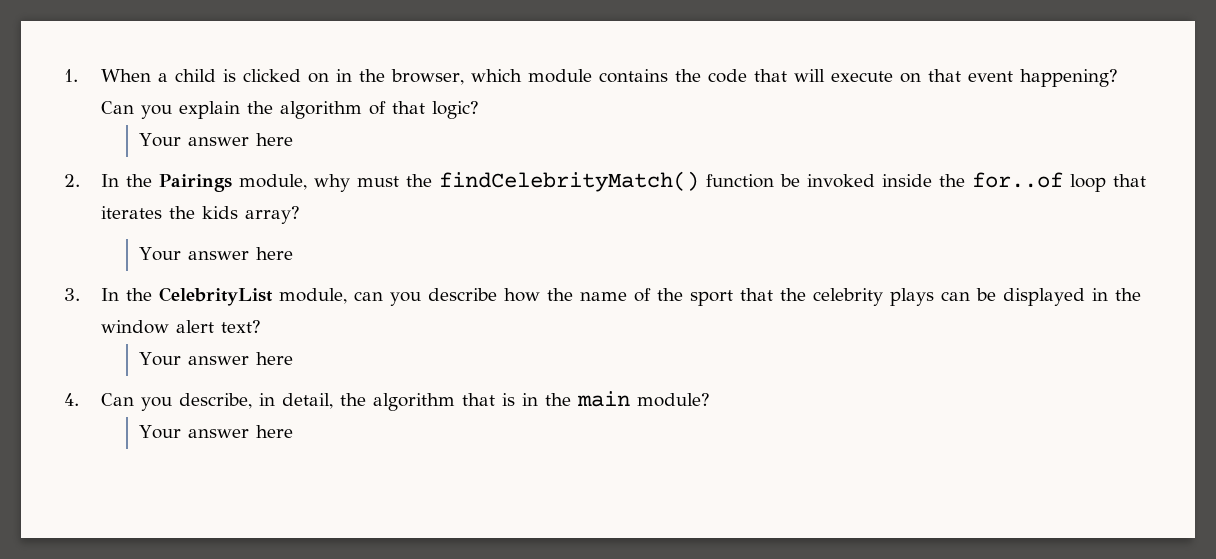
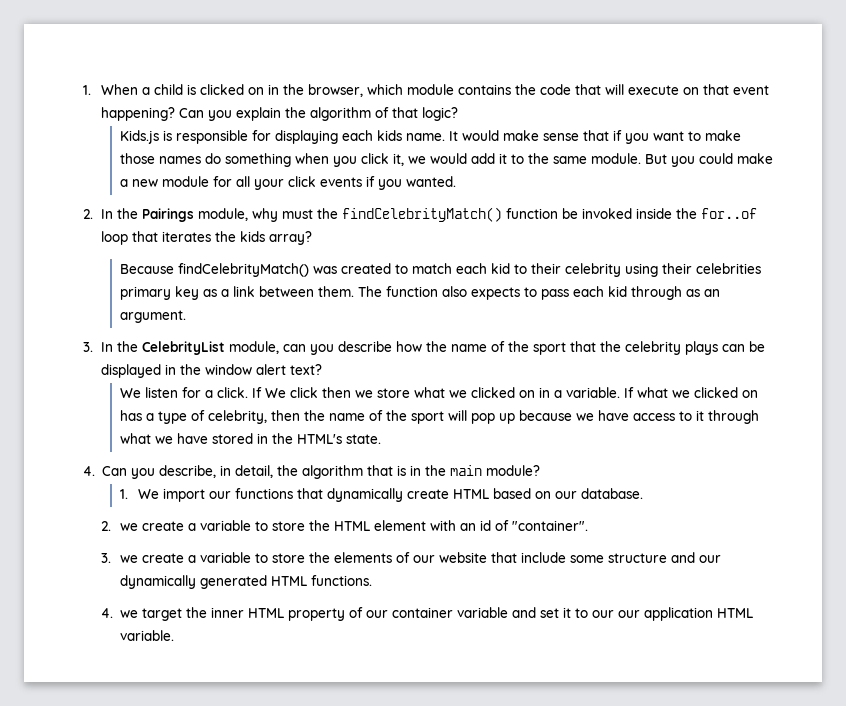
  Can you explain the algorithm of that logic?
- Your answer here
+ Kids.js is responsible for displaying each kids name. It would make sense that if you want to make those names do something when you click it, we would add it to the same module. But you could make a new module for all your click events if you wanted.
  2. In the Pairings module, why must the findCelebrityMatch() function be invoked inside the for..of loop that iterates the kids array?
- Your answer here
+ Because findCelebrityMatch() was created to match each kid to their celebrity using their celebrities primary key as a link between them. The function also expects to pass each kid through as an argument.
  3. In the CelebrityList module, can you describe how the name of the sport that the celebrity plays can be displayed in the window alert text?
- Your answer here
+ We listen for a click. If We click then we store what we clicked on in a variable. If what we clicked on has a type of celebrity, then the name of the sport will pop up because we have access to it through what we have stored in the HTML's state.
  4. Can you describe, in detail, the algorithm that is in the main module?
- Your answer here
+ 1. We import our functions that dynamically create HTML based on our database.
+ 2. we create a variable to store the HTML element with an id of "container".
+ 3. we create a variable to store the elements of our website that include some structure and our dynamically generated HTML functions.
+ 4. we target the inner HTML property of our container variable and set it to our our application HTML variable.

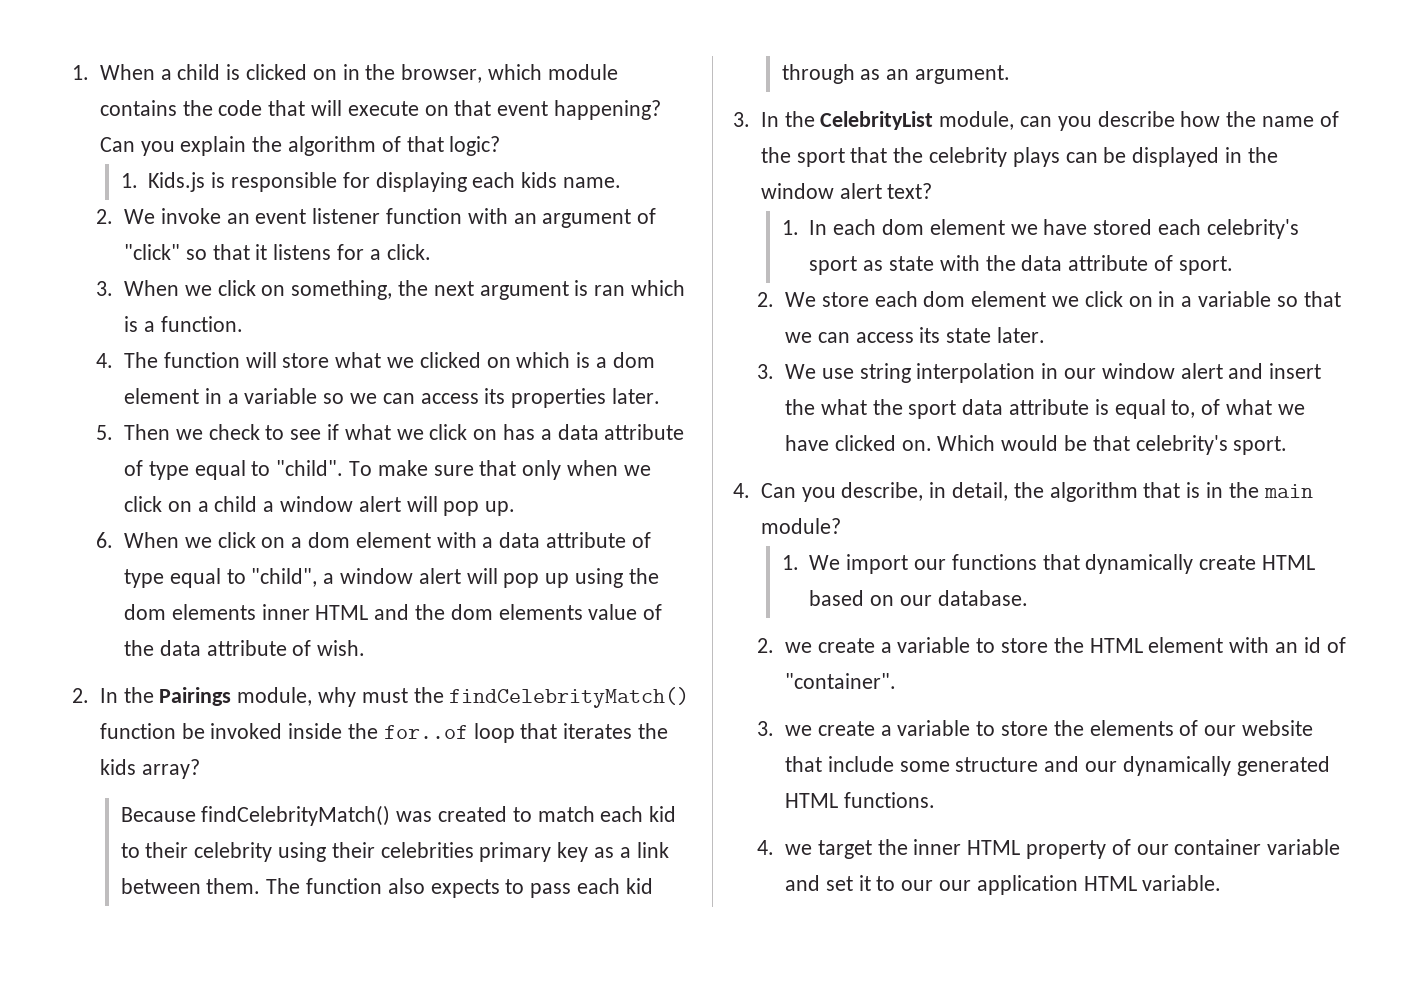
- Kids.js is responsible for displaying each kids name. It would make sense that if you want to make those names do something when you click it, we would add it to the same module. But you could make a new module for all your click events if you wanted.
+ 1. Kids.js is responsible for displaying each kids name.
+ 2. We invoke an event listener function with an argument of "click" so that it listens for a click.
+ 3. When we click on something, the next argument is ran which is a function.
+ 4. The function will store what we clicked on which is a dom element in a variable so we can access its properties later.
+ 5. Then we check to see if what we click on has a data attribute of type equal to "child". To make sure that only when we click on a child a window alert will pop up.
+ 6. When we click on a dom element with a data attribute of type equal to "child", a window alert will pop up using the dom elements inner HTML and the dom elements value of the data attribute of wish.
- We listen for a click. If We click then we store what we clicked on in a variable. If what we clicked on has a type of celebrity, then the name of the sport will pop up because we have access to it through what we have stored in the HTML's state.
+ 1. In each dom element we have stored each celebrity's sport as state with the data attribute of sport.
+ 2. We store each dom element we click on in a variable so that we can access its state later.
+ 3. We use string interpolation in our window alert and insert the what the sport data attribute is equal to, of what we have clicked on. Which would be that celebrity's sport.

